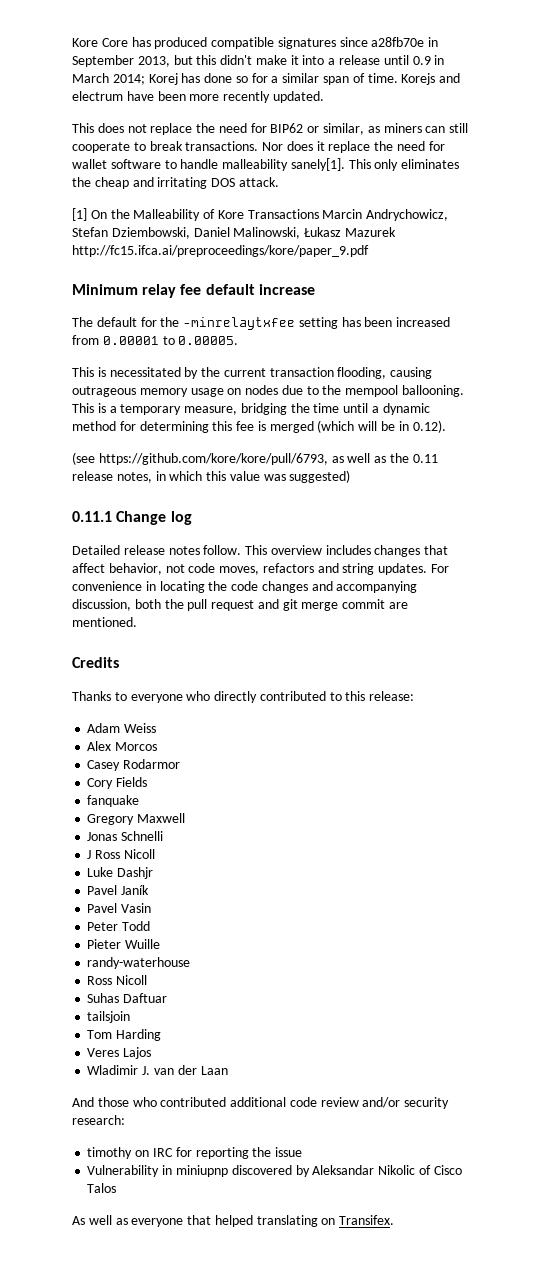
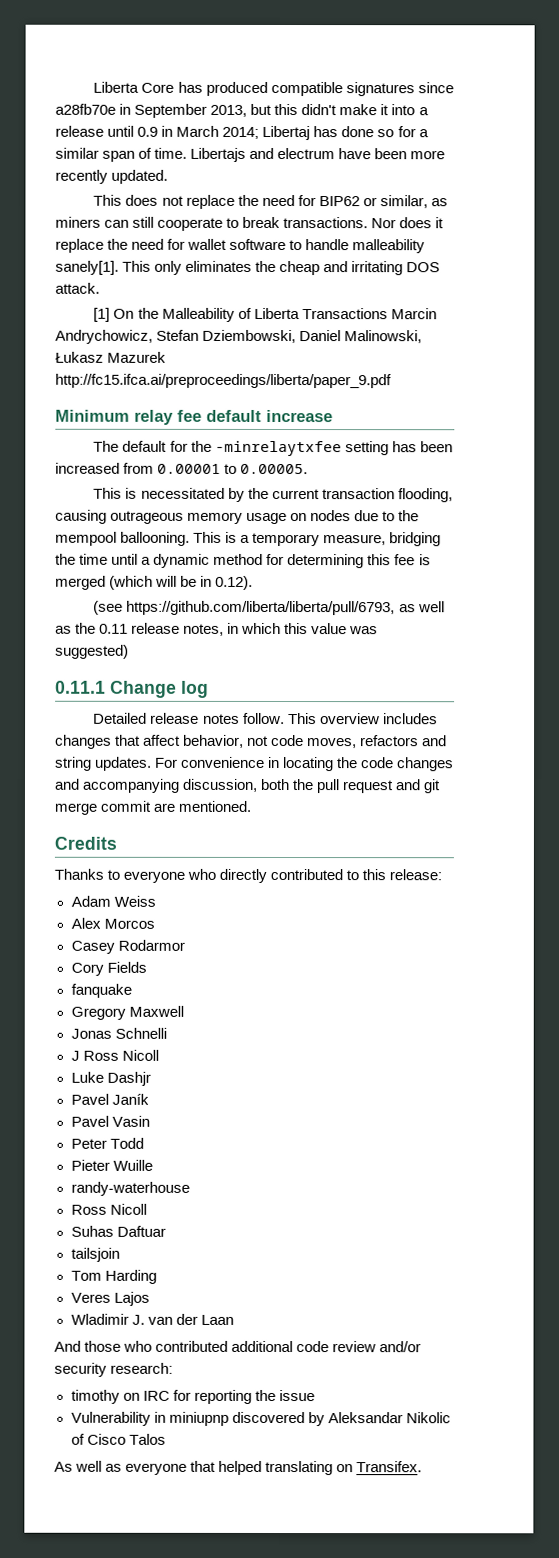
- Kore Core has produced compatible signatures since a28fb70e in September 2013, but this didn't make it into a release until 0.9 in March 2014; Korej has done so for a similar span of time.
+ Liberta Core has produced compatible signatures since a28fb70e in September 2013, but this didn't make it into a release until 0.9 in March 2014; Libertaj has done so for a similar span of time.
- Korejs and electrum have been more recently updated.
+ Libertajs and electrum have been more recently updated.
- [1] On the Malleability of Kore Transactions Marcin Andrychowicz, Stefan Dziembowski, Daniel Malinowski, Łukasz Mazurek http://fc15.ifca.ai/preproceedings/kore/paper_9.pdf
+ [1] On the Malleability of Liberta Transactions Marcin Andrychowicz, Stefan Dziembowski, Daniel Malinowski, Łukasz Mazurek http://fc15.ifca.ai/preproceedings/liberta/paper_9.pdf
- (see https://github.com/kore/kore/pull/6793, as well as the 0.11 release notes, in which this value was suggested)
+ (see https://github.com/liberta/liberta/pull/6793, as well as the 0.11 release notes, in which this value was suggested)

